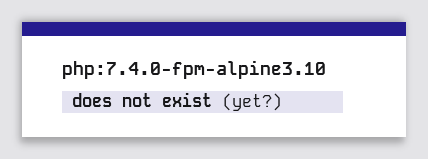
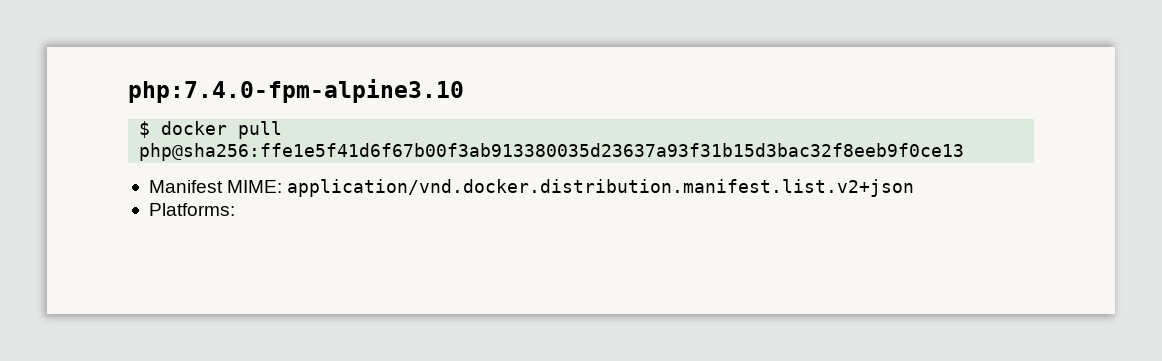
- does not exist (yet?)
+ $ docker pull php@sha256:ffe1e5f41d6f67b00f3ab913380035d23637a93f31b15d3bac32f8eeb9f0ce13
+ Manifest MIME: application/vnd.docker.distribution.manifest.list.v2+json
+ Platforms:

